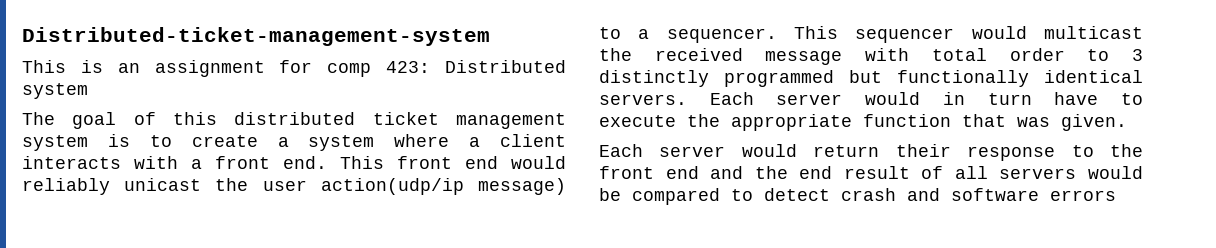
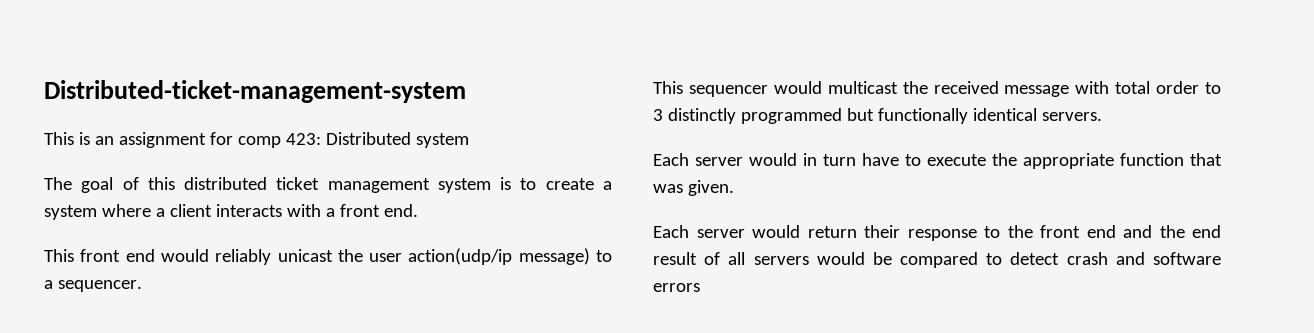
- The goal of this distributed ticket management system is to create a system where a client interacts with a front end. This front end would reliably unicast the user action(udp/ip message) to a sequencer. This sequencer would multicast the received message with total order to 3 distinctly programmed but functionally identical servers. Each server would in turn have to execute the appropriate function that was given.
+ The goal of this distributed ticket management system is to create a system where a client interacts with a front end.
+ This front end would reliably unicast the user action(udp/ip message) to a sequencer.
+ This sequencer would multicast the received message with total order to 3 distinctly programmed but functionally identical servers.
+ Each server would in turn have to execute the appropriate function that was given.

